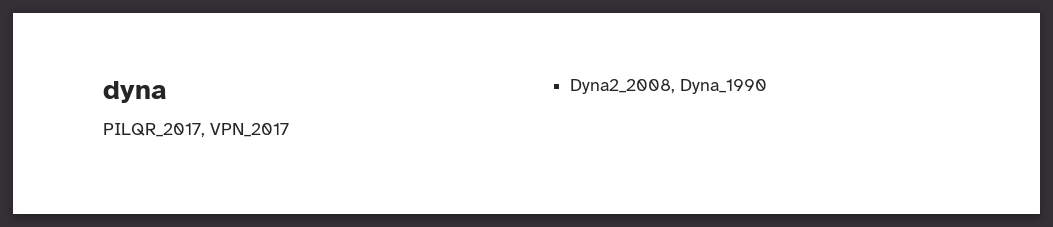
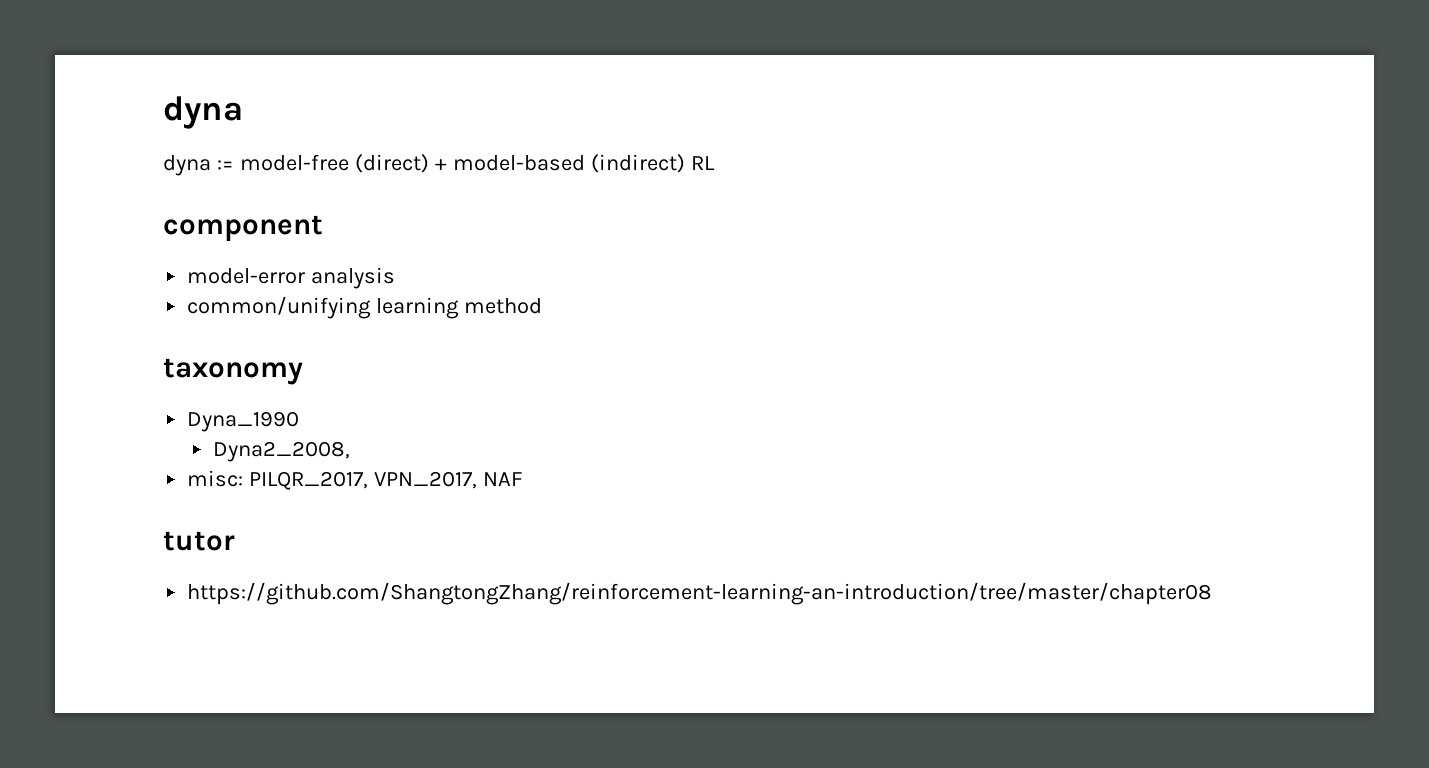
- PILQR_2017, VPN_2017
- Dyna2_2008, Dyna_1990
+ dyna := model-free (direct) + model-based (indirect) RL
+ component
+ model-error analysis
+ common/unifying learning method
+ taxonomy
+ Dyna_1990
+ Dyna2_2008,
+ misc: PILQR_2017, VPN_2017, NAF
+ tutor
+ https://github.com/ShangtongZhang/reinforcement-learning-an-introduction/tree/master/chapter08

